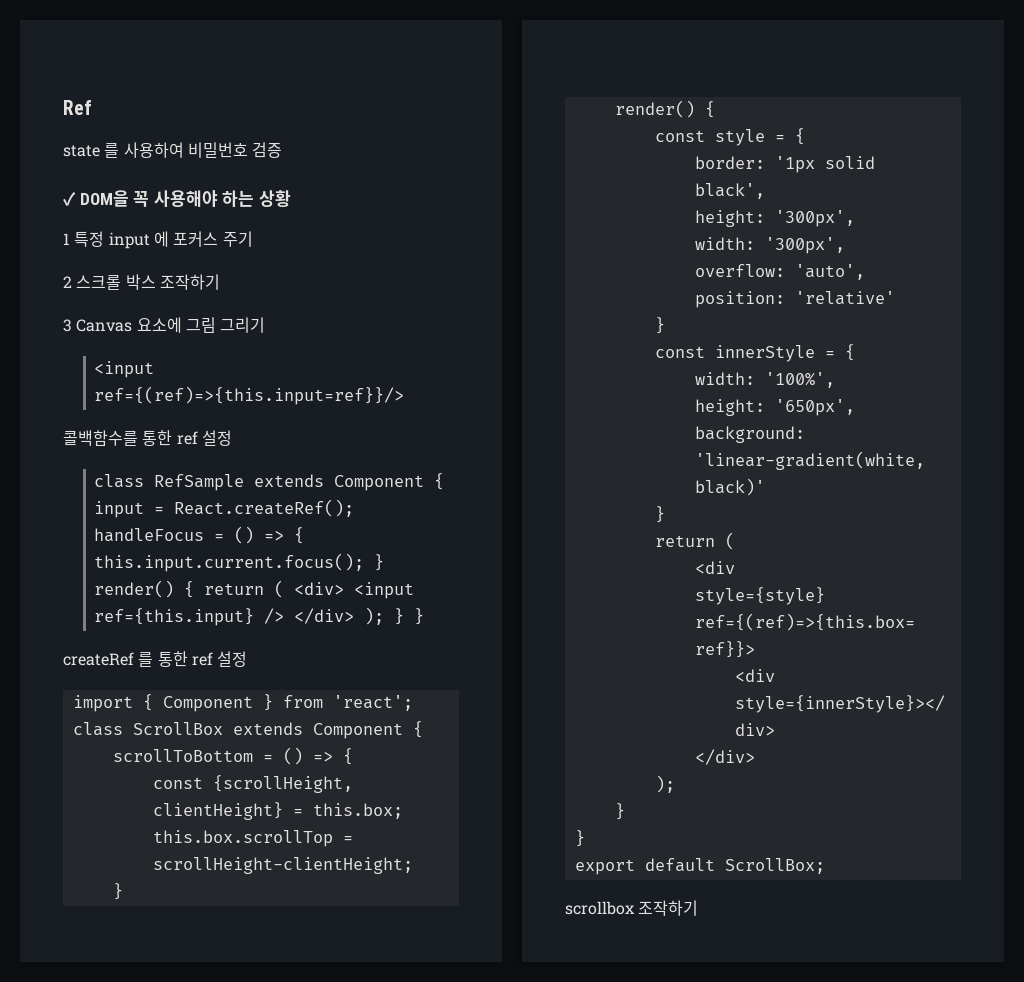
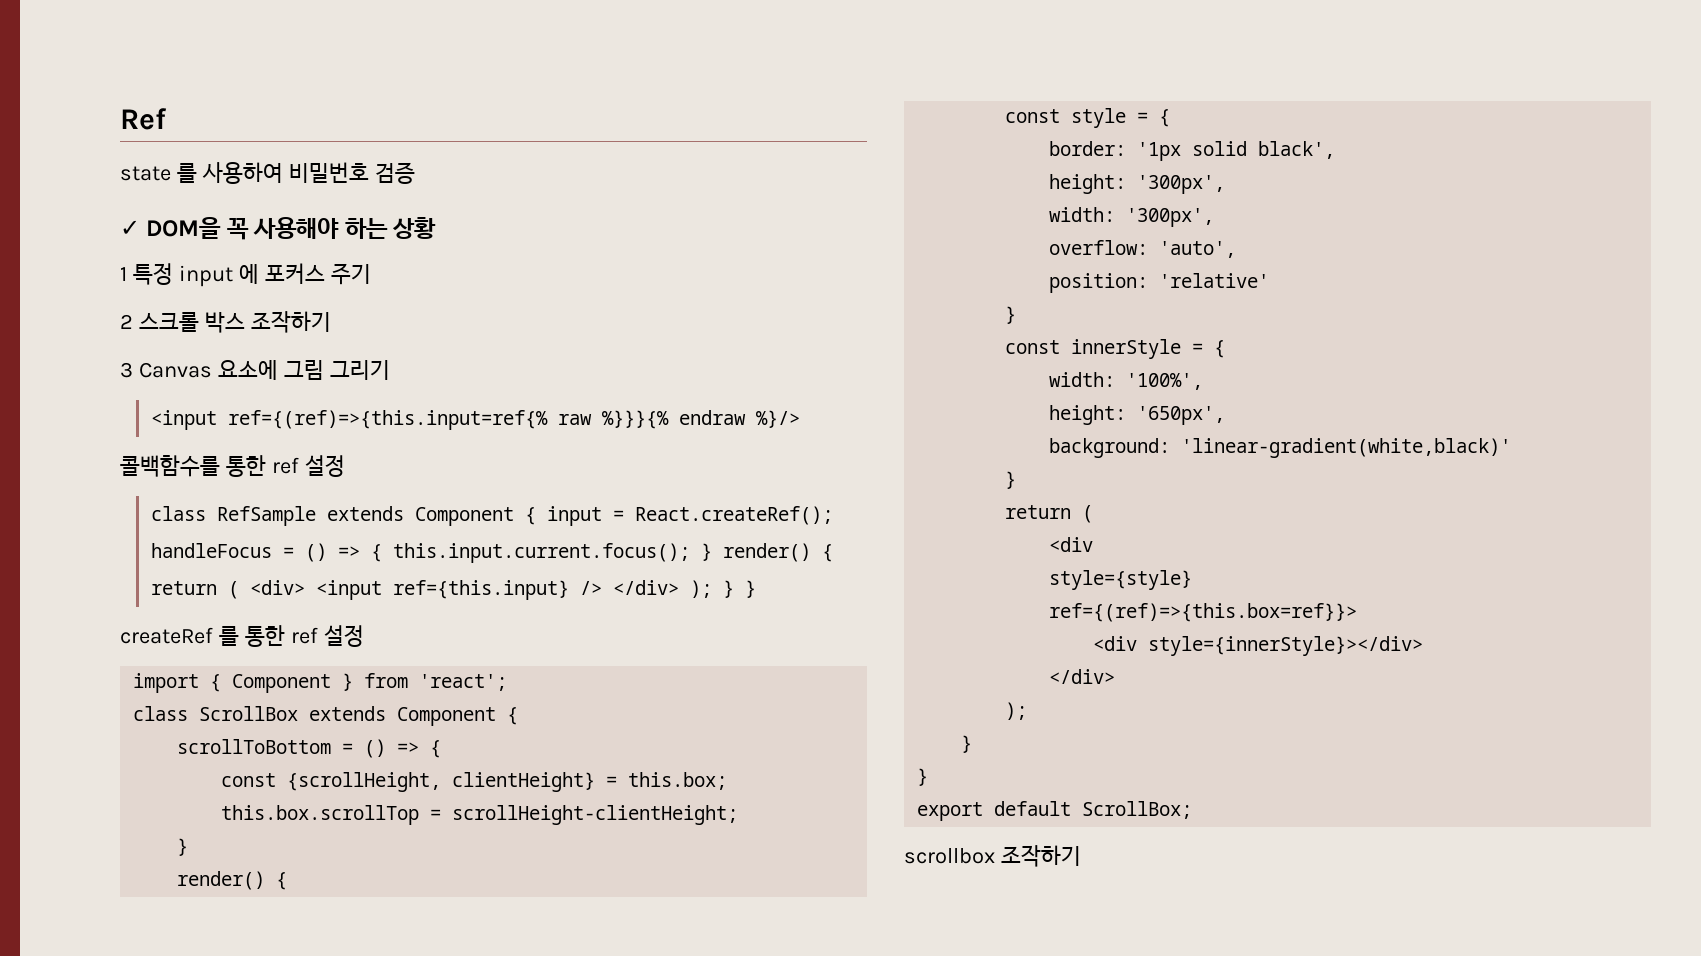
- <input ref={(ref)=>{this.input=ref}}/>
+ <input ref={(ref)=>{this.input=ref{% raw %}}}{% endraw %}/>

